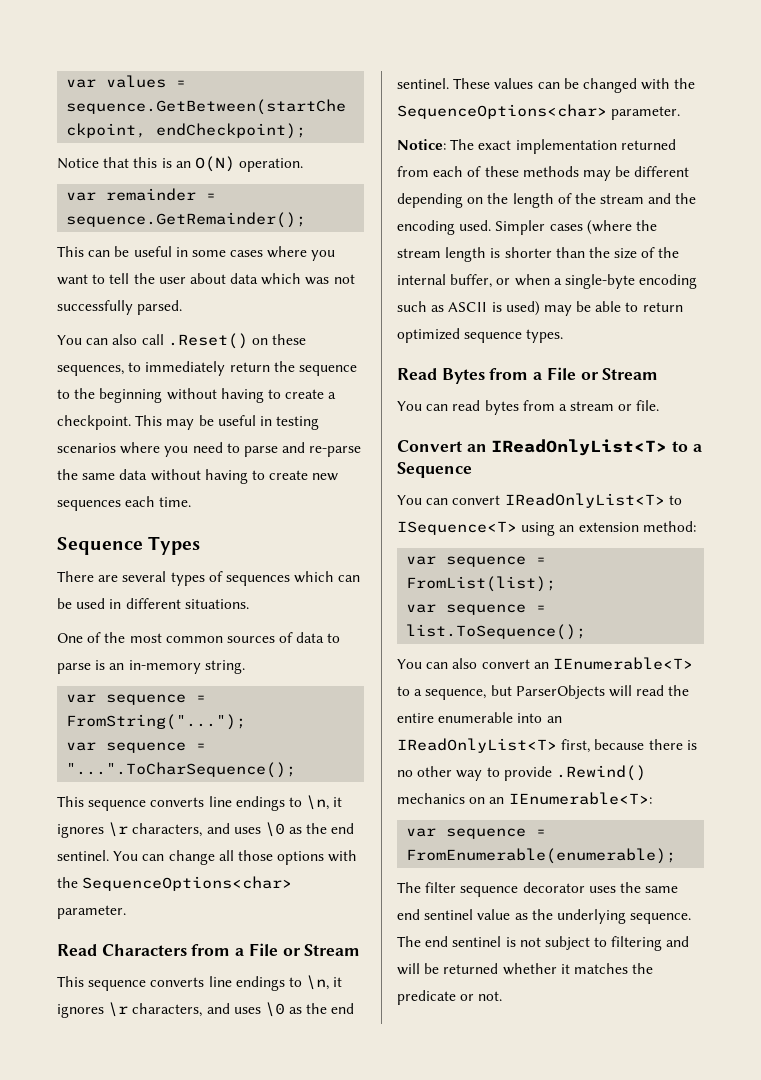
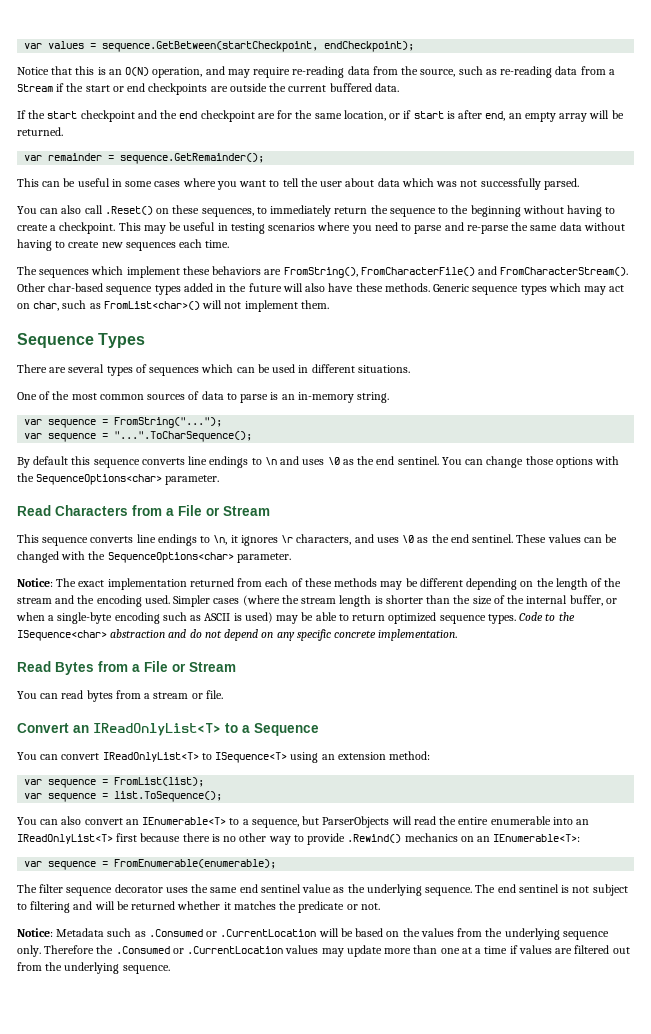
- Notice that this is an O(N) operation.
+ Notice that this is an O(N) operation, and may require re-reading data from the source, such as re-reading data from a Stream if the start or end checkpoints are outside the current buffered data.
+ If the start checkpoint and the end checkpoint are for the same location, or if start is after end, an empty array will be returned.
+ The sequences which implement these behaviors are FromString(), FromCharacterFile() and FromCharacterStream(). Other char-based sequence types added in the future will also have these methods. Generic sequence types which may act on char, such as FromList<char>() will not implement them.
  var sequence = "...".ToCharSequence();
- This sequence converts line endings to \n, it ignores \r characters, and uses \0 as the end sentinel.
+ By default this sequence converts line endings to \n and uses \0 as the end sentinel.
- You can change all those options with the SequenceOptions<char> parameter.
+ You can change those options with the SequenceOptions<char> parameter.
+ Code to the ISequence<char> abstraction and do not depend on any specific concrete implementation.
- You can also convert an IEnumerable<T> to a sequence, but ParserObjects will read the entire enumerable into an IReadOnlyList<T> first, because there is no other way to provide .Rewind() mechanics on an IEnumerable<T>:
+ You can also convert an IEnumerable<T> to a sequence, but ParserObjects will read the entire enumerable into an IReadOnlyList<T> first because there is no other way to provide .Rewind() mechanics on an IEnumerable<T>:
+ Notice: Metadata such as .Consumed or .CurrentLocation will be based on the values from the underlying sequence only. Therefore the .Consumed or .CurrentLocation values may update more than one at a time if values are filtered out from the underlying sequence.

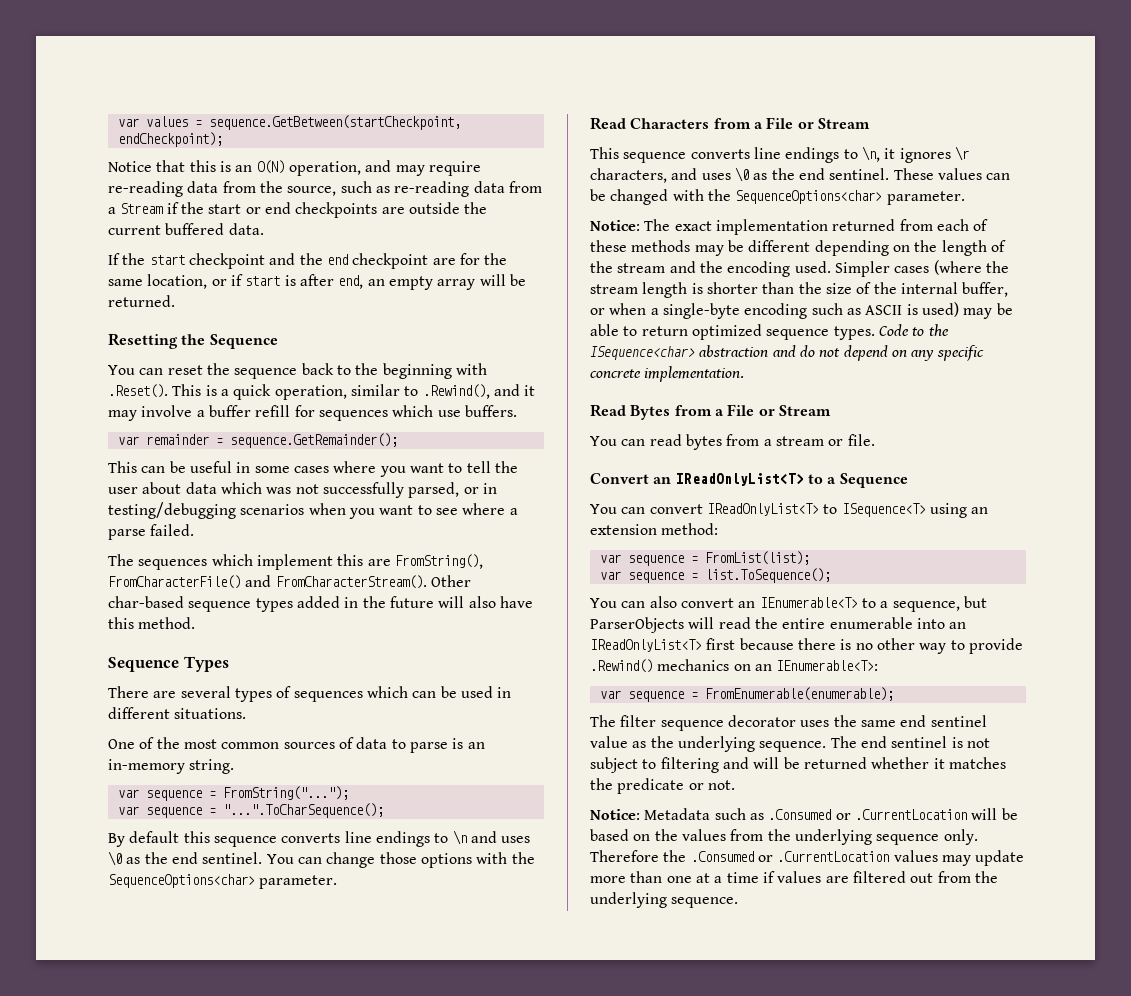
+ Resetting the Sequence
+ You can reset the sequence back to the beginning with .Reset(). This is a quick operation, similar to .Rewind(), and it may involve a buffer refill for sequences which use buffers.
- This can be useful in some cases where you want to tell the user about data which was not successfully parsed.
- You can also call .Reset() on these sequences, to immediately return the sequence to the beginning without having to create a checkpoint. This may be useful in testing scenarios where you need to parse and re-parse the same data without having to create new sequences each time.
+ This can be useful in some cases where you want to tell the user about data which was not successfully parsed, or in testing/debugging scenarios when you want to see where a parse failed.
- The sequences which implement these behaviors are FromString(), FromCharacterFile() and FromCharacterStream().
+ The sequences which implement this are FromString(), FromCharacterFile() and FromCharacterStream().
- Other char-based sequence types added in the future will also have these methods. Generic sequence types which may act on char, such as FromList<char>() will not implement them.
+ Other char-based sequence types added in the future will also have this method.

